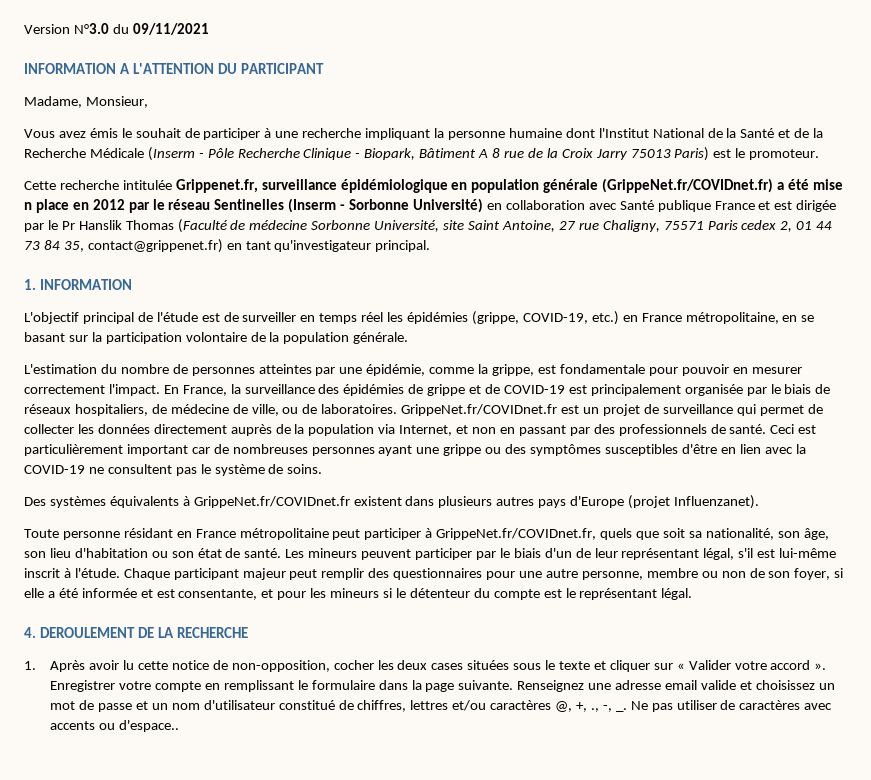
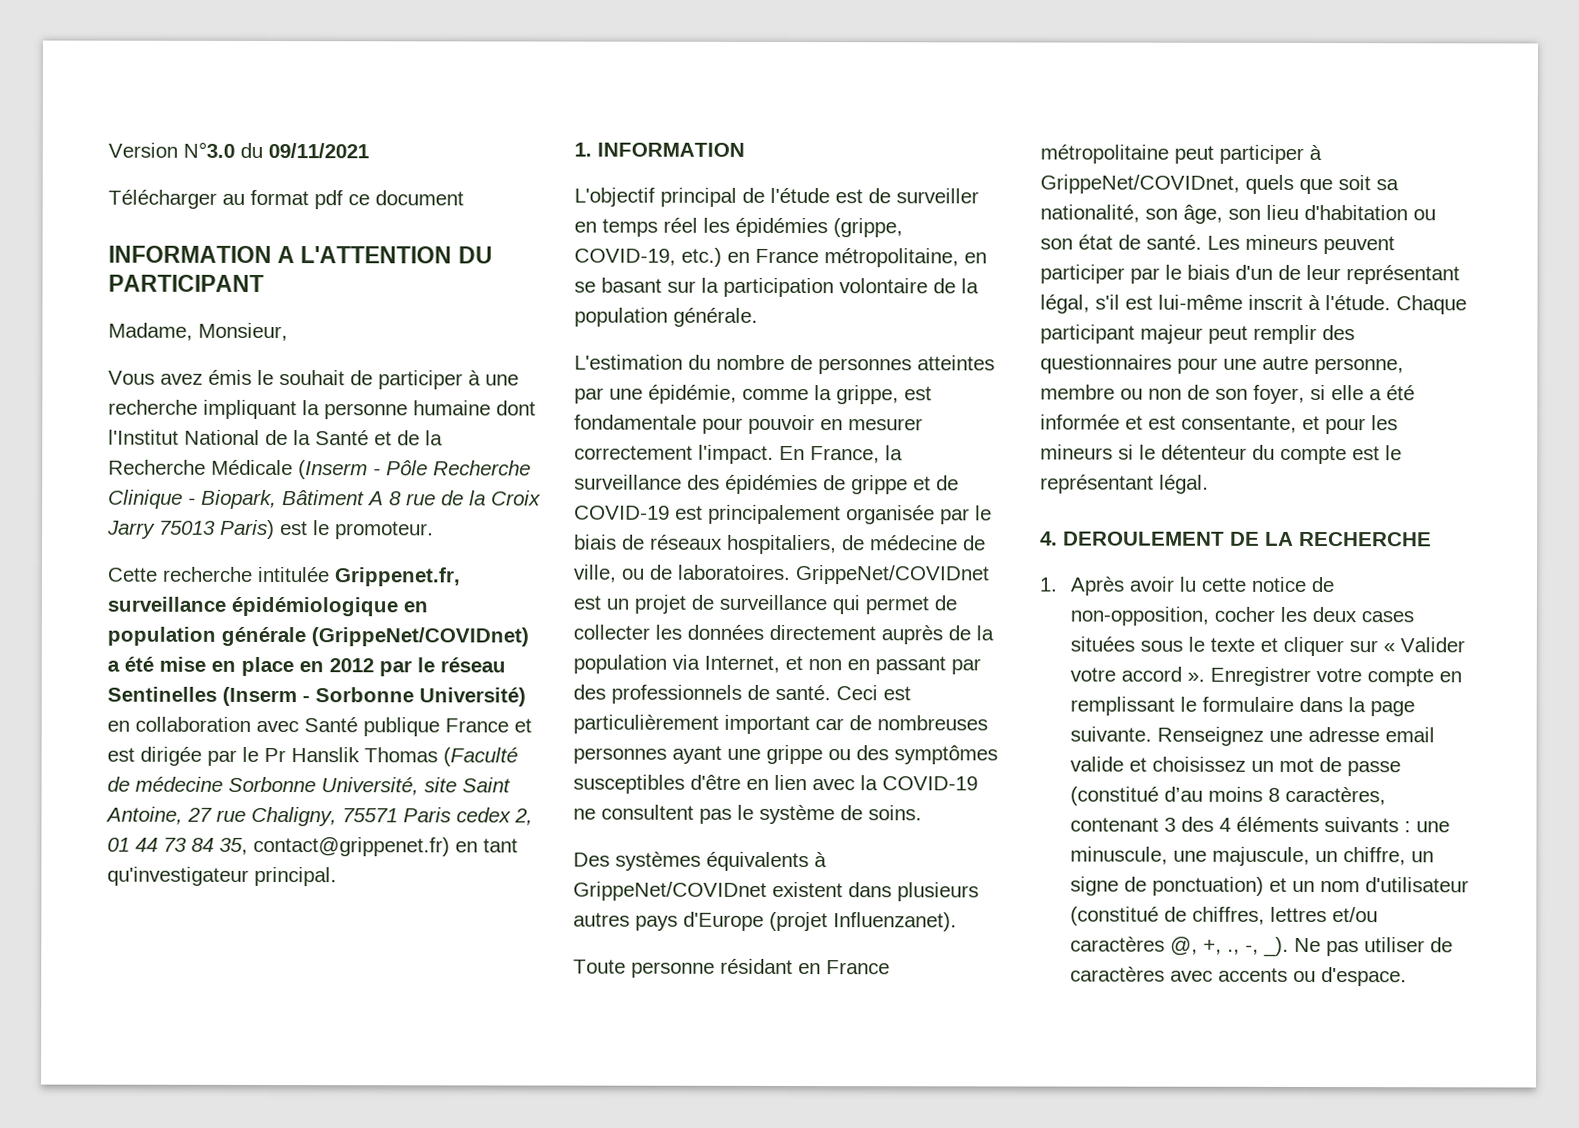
+ Télécharger au format pdf ce document
- Cette recherche intitulée Grippenet.fr, surveillance épidémiologique en population générale (GrippeNet.fr/COVIDnet.fr) a été mise n place en 2012 par le réseau Sentinelles (Inserm - Sorbonne Université) en collaboration avec Santé publique France et est dirigée par le Pr Hanslik Thomas (Faculté de médecine Sorbonne Université, site Saint Antoine, 27 rue Chaligny, 75571 Paris cedex 2, 01 44 73 84 35, contact@grippenet.fr) en tant qu'investigateur principal.
+ Cette recherche intitulée Grippenet.fr, surveillance épidémiologique en population générale (GrippeNet/COVIDnet) a été mise en place en 2012 par le réseau Sentinelles (Inserm - Sorbonne Université) en collaboration avec Santé publique France et est dirigée par le Pr Hanslik Thomas (Faculté de médecine Sorbonne Université, site Saint Antoine, 27 rue Chaligny, 75571 Paris cedex 2, 01 44 73 84 35, contact@grippenet.fr) en tant qu'investigateur principal.
- GrippeNet.fr/COVIDnet.fr est un projet de surveillance qui permet de collecter les données directement auprès de la population via Internet, et non en passant par des professionnels de santé.
+ GrippeNet/COVIDnet est un projet de surveillance qui permet de collecter les données directement auprès de la population via Internet, et non en passant par des professionnels de santé.
- Des systèmes équivalents à GrippeNet.fr/COVIDnet.fr existent dans plusieurs autres pays d'Europe (projet Influenzanet).
+ Des systèmes équivalents à GrippeNet/COVIDnet existent dans plusieurs autres pays d'Europe (projet Influenzanet).
- Toute personne résidant en France métropolitaine peut participer à GrippeNet.fr/COVIDnet.fr, quels que soit sa nationalité, son âge, son lieu d'habitation ou son état de santé.
+ Toute personne résidant en France métropolitaine peut participer à GrippeNet/COVIDnet, quels que soit sa nationalité, son âge, son lieu d'habitation ou son état de santé.
- Renseignez une adresse email valide et choisissez un mot de passe et un nom d'utilisateur constitué de chiffres, lettres et/ou caractères @, +, ., -, _.
+ Renseignez une adresse email valide et choisissez un mot de passe (constitué d’au moins 8 caractères, contenant 3 des 4 éléments suivants : une minuscule, une majuscule, un chiffre, un signe de ponctuation) et un nom d'utilisateur (constitué de chiffres, lettres et/ou caractères @, +, ., -, _).
- Ne pas utiliser de caractères avec accents ou d'espace..
+ Ne pas utiliser de caractères avec accents ou d'espace.

